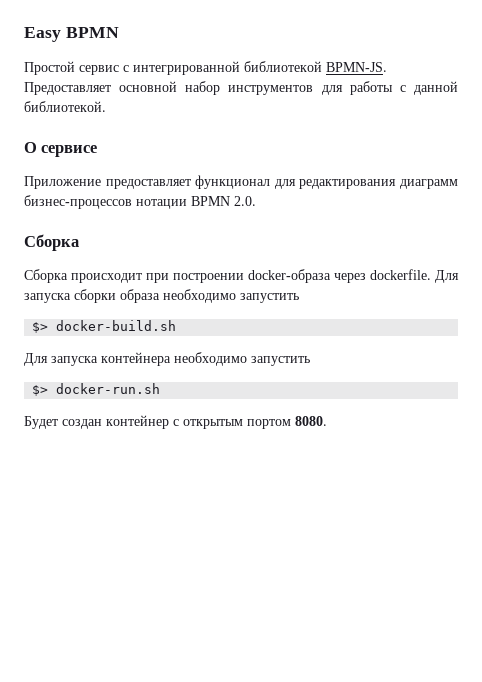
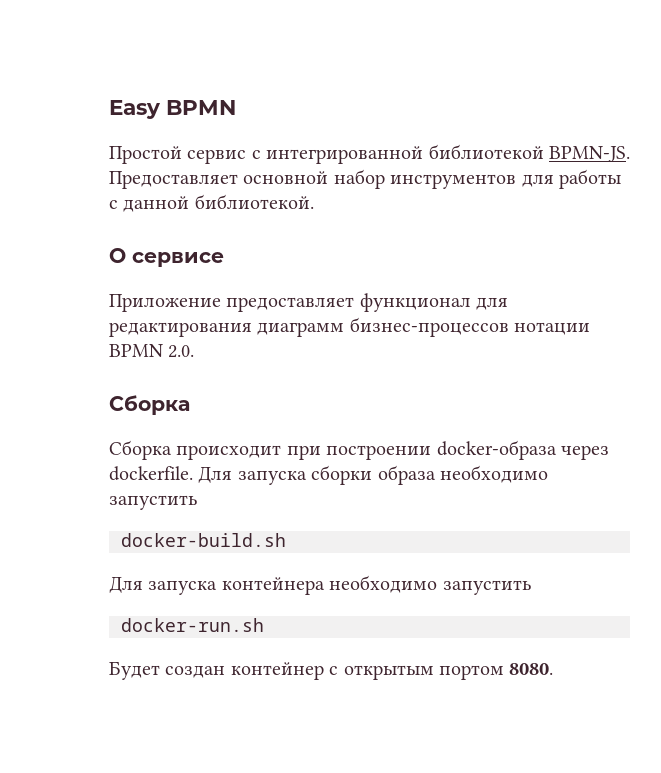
- $> docker-build.sh
+ docker-build.sh
- $> docker-run.sh
+ docker-run.sh

